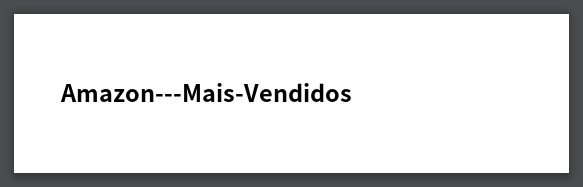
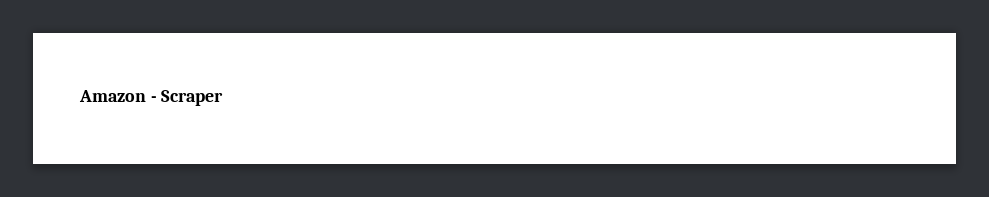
- Amazon---Mais-Vendidos
+ Amazon - Scraper

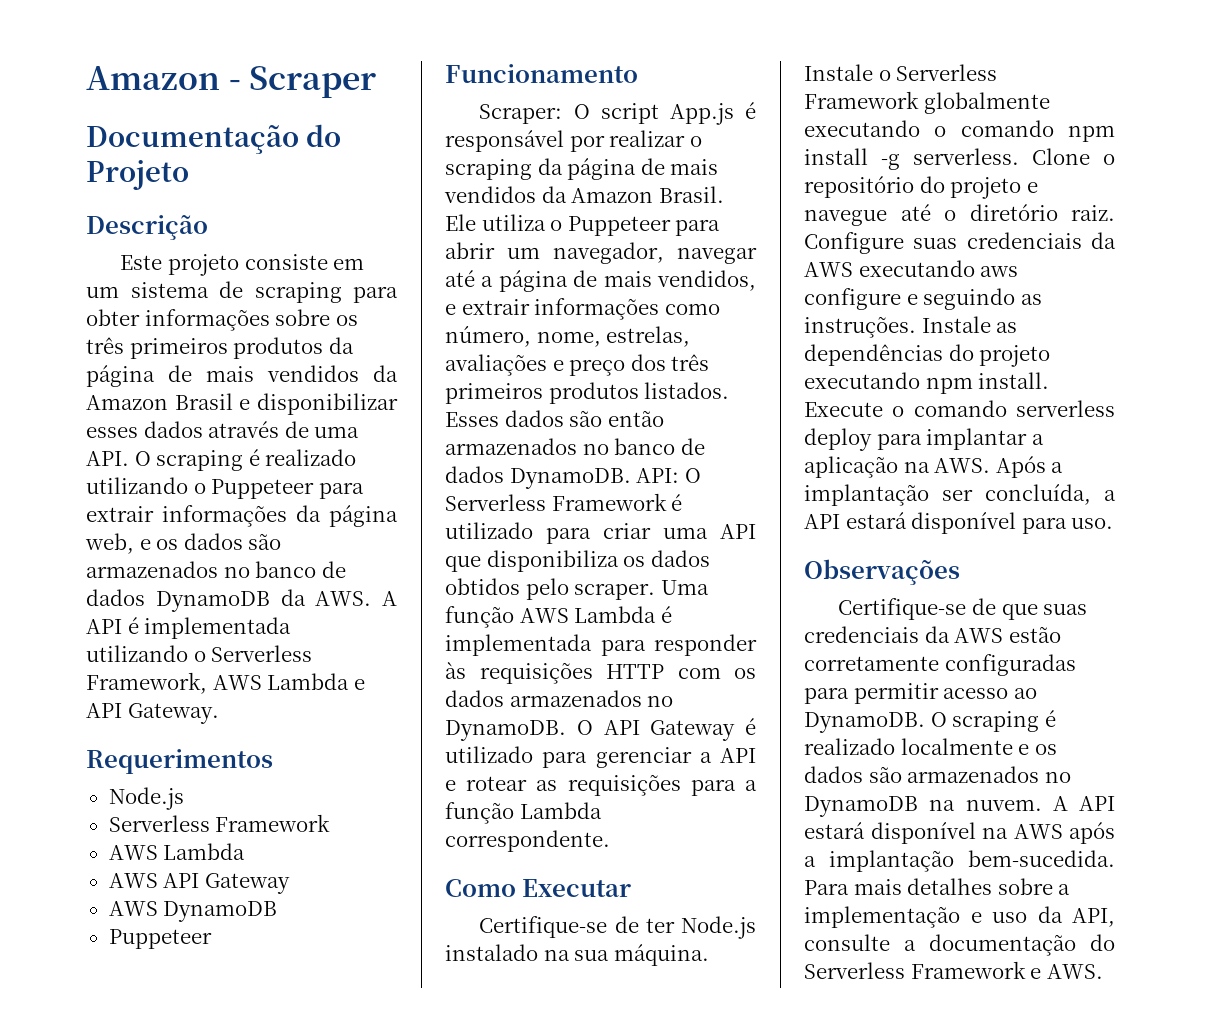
+ Documentação do Projeto
+ Descrição
+ Este projeto consiste em um sistema de scraping para obter informações sobre os três primeiros produtos da página de mais vendidos da Amazon Brasil e disponibilizar esses dados através de uma API. O scraping é realizado utilizando o Puppeteer para extrair informações da página web, e os dados são armazenados no banco de dados DynamoDB da AWS. A API é implementada utilizando o Serverless Framework, AWS Lambda e API Gateway.
+ Requerimentos
+ Node.js
+ Serverless Framework
+ AWS Lambda
+ AWS API Gateway
+ AWS DynamoDB
+ Puppeteer
+ Funcionamento
+ Scraper: O script App.js é responsável por realizar o scraping da página de mais vendidos da Amazon Brasil. Ele utiliza o Puppeteer para abrir um navegador, navegar até a página de mais vendidos, e extrair informações como número, nome, estrelas, avaliações e preço dos três primeiros produtos listados. Esses dados são então armazenados no banco de dados DynamoDB. API: O Serverless Framework é utilizado para criar uma API que disponibiliza os dados obtidos pelo scraper. Uma função AWS Lambda é implementada para responder às requisições HTTP com os dados armazenados no DynamoDB. O API Gateway é utilizado para gerenciar a API e rotear as requisições para a função Lambda correspondente.
+ Como Executar
+ Certifique-se de ter Node.js instalado na sua máquina. Instale o Serverless Framework globalmente executando o comando npm install -g serverless. Clone o repositório do projeto e navegue até o diretório raiz. Configure suas credenciais da AWS executando aws configure e seguindo as instruções. Instale as dependências do projeto executando npm install. Execute o comando serverless deploy para implantar a aplicação na AWS. Após a implantação ser concluída, a API estará disponível para uso.
+ Observações
+ Certifique-se de que suas credenciais da AWS estão corretamente configuradas para permitir acesso ao DynamoDB. O scraping é realizado localmente e os dados são armazenados no DynamoDB na nuvem. A API estará disponível na AWS após a implantação bem-sucedida. Para mais detalhes sobre a implementação e uso da API, consulte a documentação do Serverless Framework e AWS.

